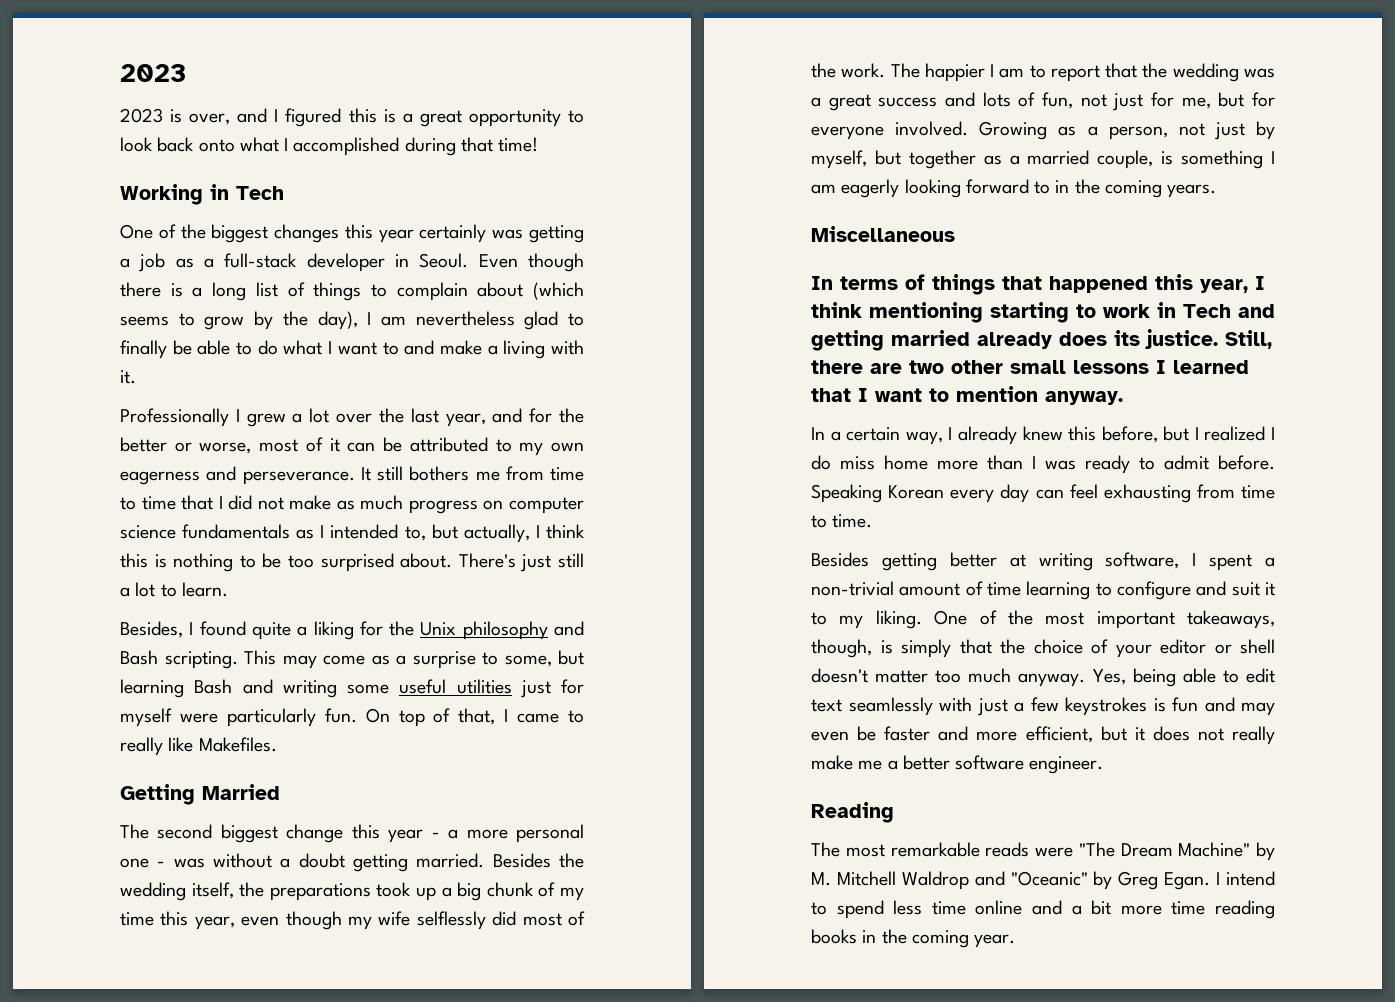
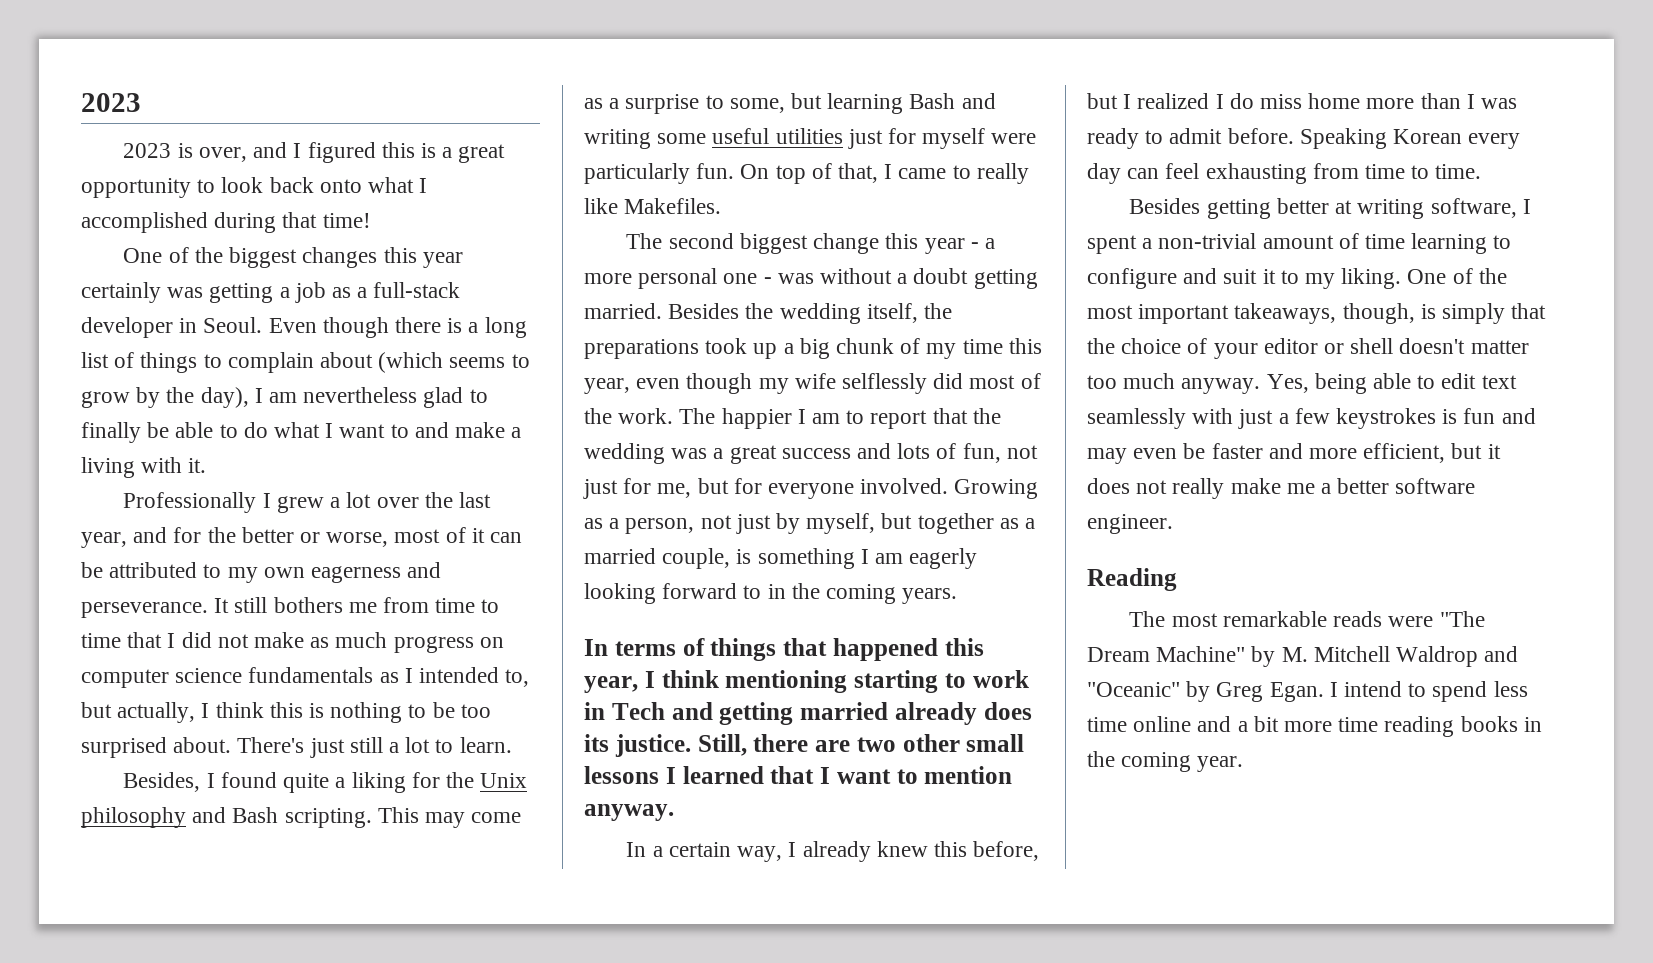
- Working in Tech
- Getting Married
- Miscellaneous

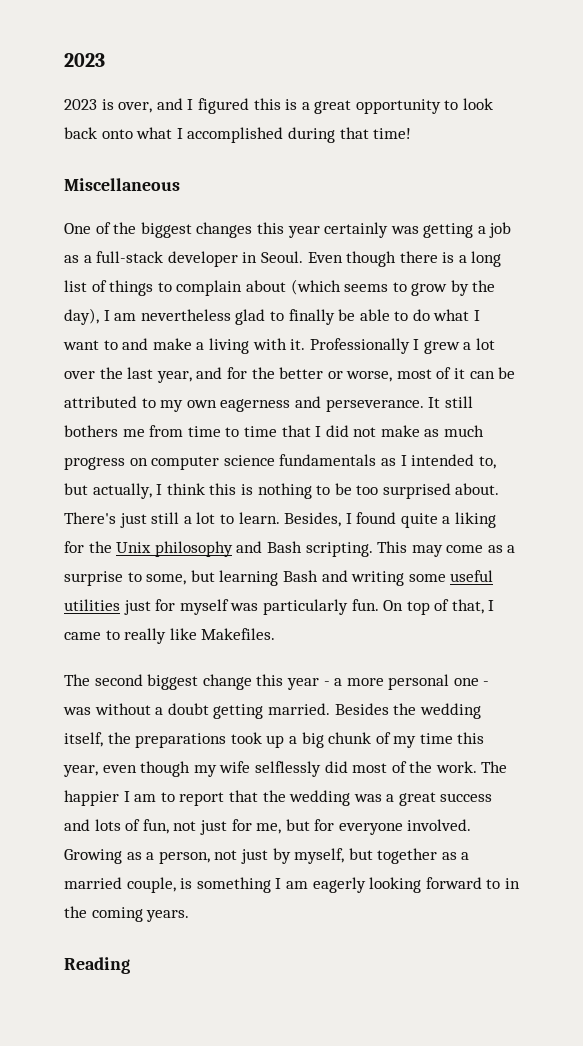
+ Miscellaneous
- Even though there is a long list of things to complain about (which seems to grow by the day), I am nevertheless glad to finally be able to do what I want to and make a living with it.
- Professionally I grew a lot over the last year, and for the better or worse, most of it can be attributed to my own eagerness and perseverance.
+ Even though there is a long list of things to complain about (which seems to grow by the day), I am nevertheless glad to finally be able to do what I want to and make a living with it. Professionally I grew a lot over the last year, and for the better or worse, most of it can be attributed to my own eagerness and perseverance.
- There's just still a lot to learn.
- Besides, I found quite a liking for the Unix philosophy and Bash scripting.
+ There's just still a lot to learn. Besides, I found quite a liking for the Unix philosophy and Bash scripting.
- This may come as a surprise to some, but learning Bash and writing some useful utilities just for myself were particularly fun.
+ This may come as a surprise to some, but learning Bash and writing some useful utilities just for myself was particularly fun.
- In terms of things that happened this year, I think mentioning starting to work in Tech and getting married already does its justice. Still, there are two other small lessons I learned that I want to mention anyway.
- In a certain way, I already knew this before, but I realized I do miss home more than I was ready to admit before. Speaking Korean every day can feel exhausting from time to time.
- Besides getting better at writing software, I spent a non-trivial amount of time learning to configure and suit it to my liking. One of the most important takeaways, though, is simply that the choice of your editor or shell doesn't matter too much anyway. Yes, being able to edit text seamlessly with just a few keystrokes is fun and may even be faster and more efficient, but it does not really make me a better software engineer.
  Reading
- The most remarkable reads were "The Dream Machine" by M. Mitchell Waldrop and "Oceanic" by Greg Egan. I intend to spend less time online and a bit more time reading books in the coming year.

